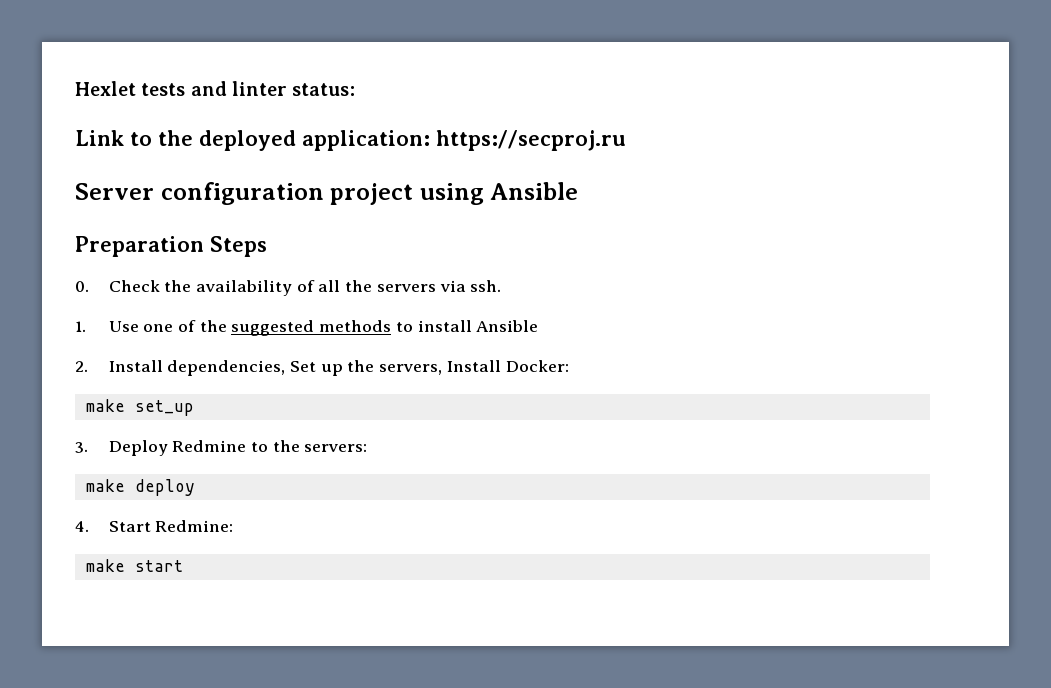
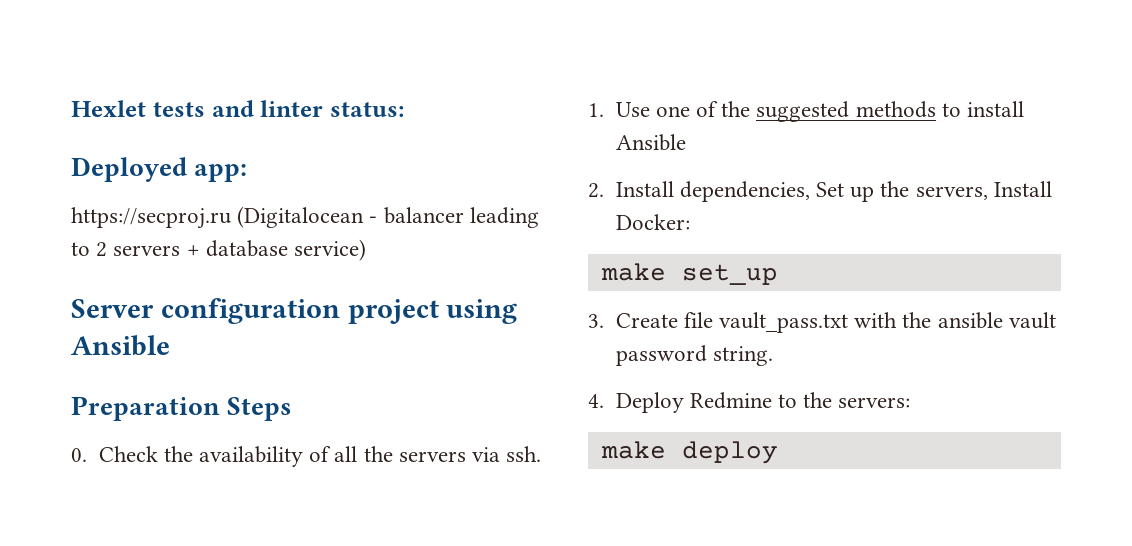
- Link to the deployed application: https://secproj.ru
+ Deployed app:
+ https://secproj.ru (Digitalocean - balancer leading to 2 servers + database service)
- 3. Deploy Redmine to the servers:
+ 3. Create file vault_pass.txt with the ansible vault password string.
+ 4. Deploy Redmine to the servers:
- 4. Start Redmine:
- make start

